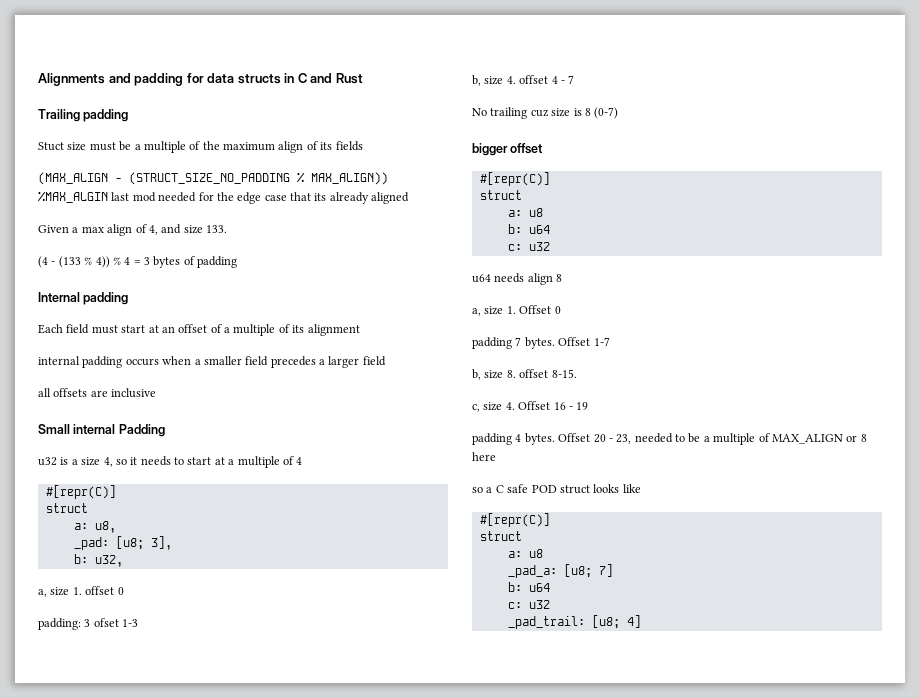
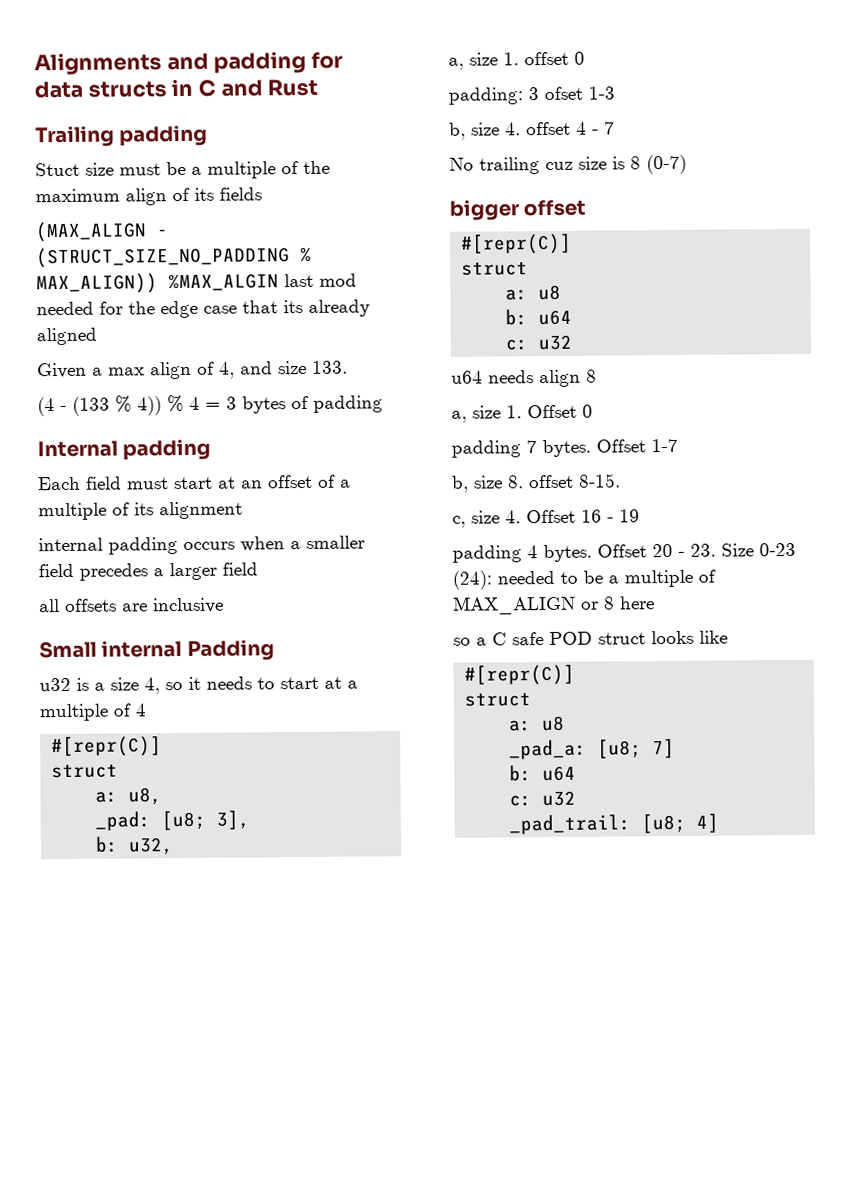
- Offset 20 - 23, needed to be a multiple of MAX_ALIGN or 8 here
+ Offset 20 - 23. Size 0-23 (24): needed to be a multiple of MAX_ALIGN or 8 here

